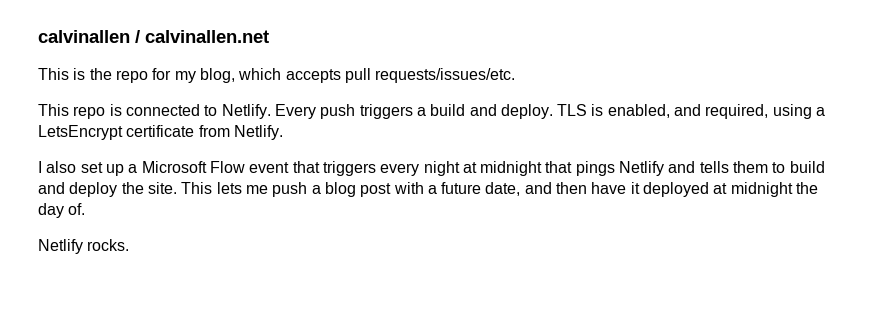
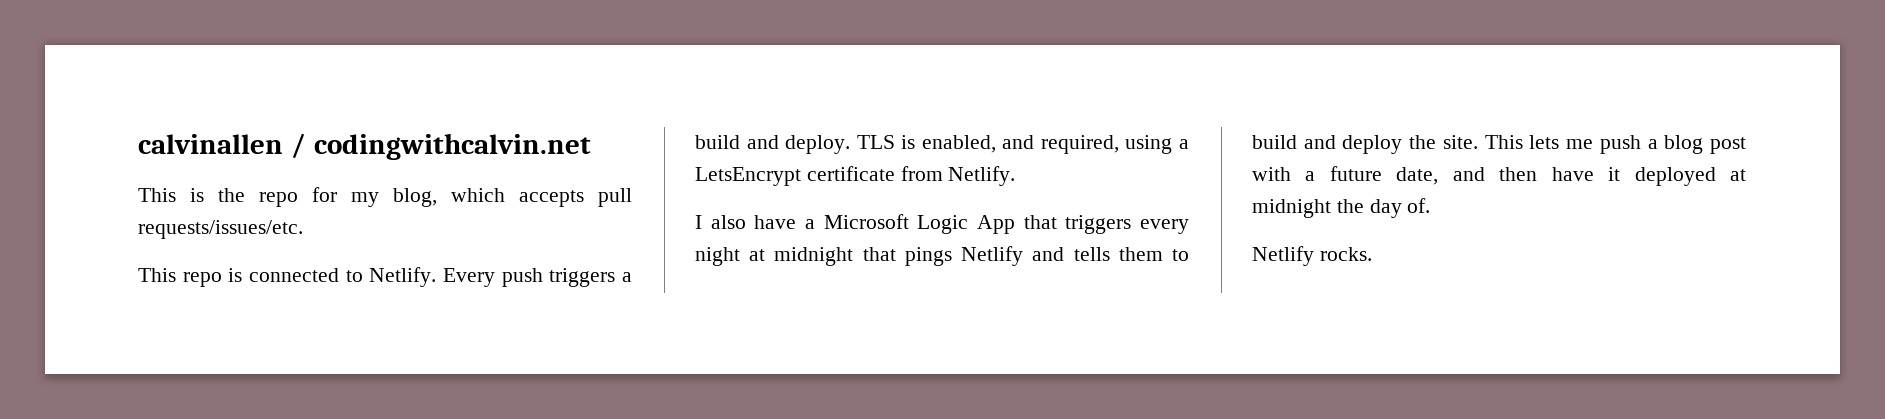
- calvinallen / calvinallen.net
+ calvinallen / codingwithcalvin.net
- I also set up a Microsoft Flow event that triggers every night at midnight that pings Netlify and tells them to build and deploy the site.
+ I also have a Microsoft Logic App that triggers every night at midnight that pings Netlify and tells them to build and deploy the site.

